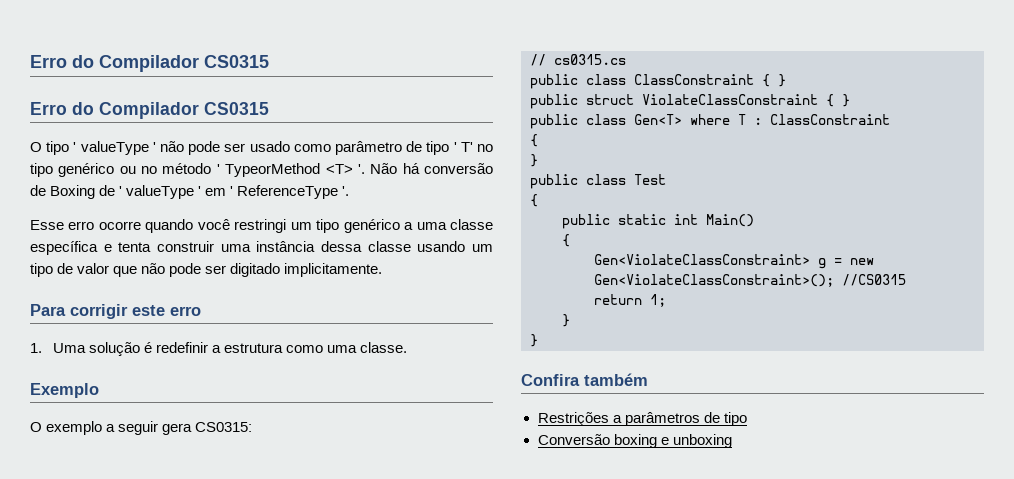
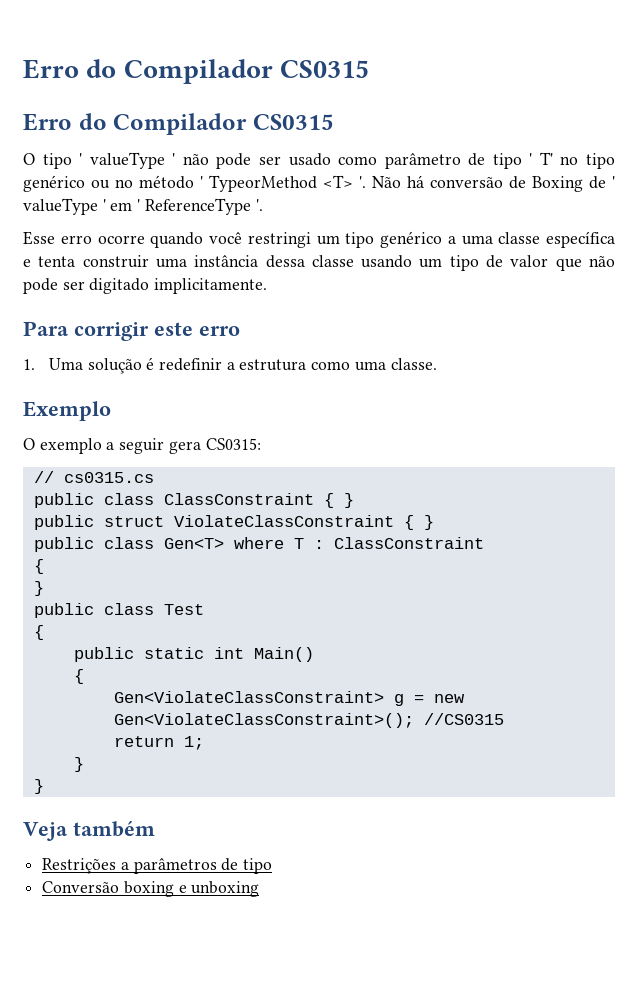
- Confira também
+ Veja também

